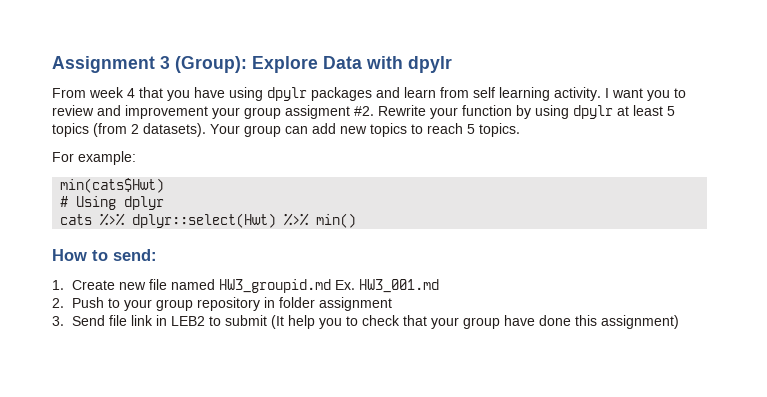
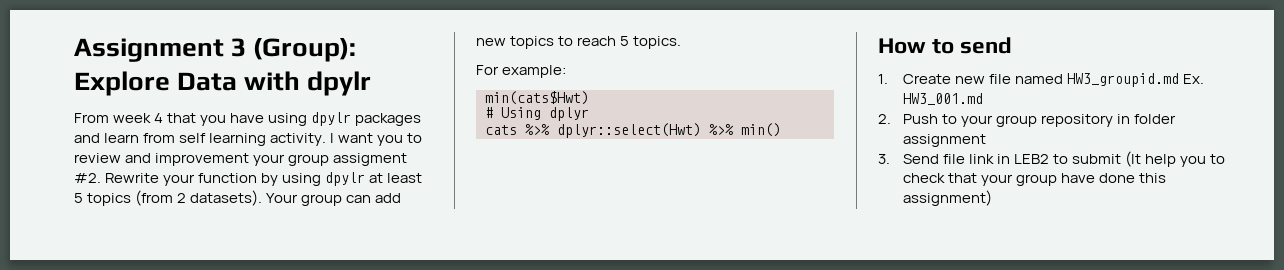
- How to send:
+ How to send

